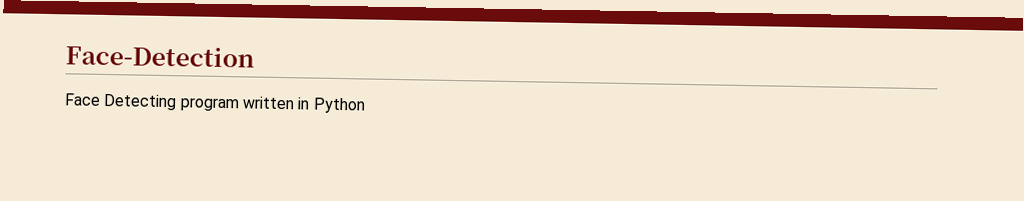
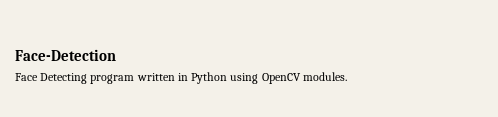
- Face Detecting program written in Python
+ Face Detecting program written in Python using OpenCV modules.

